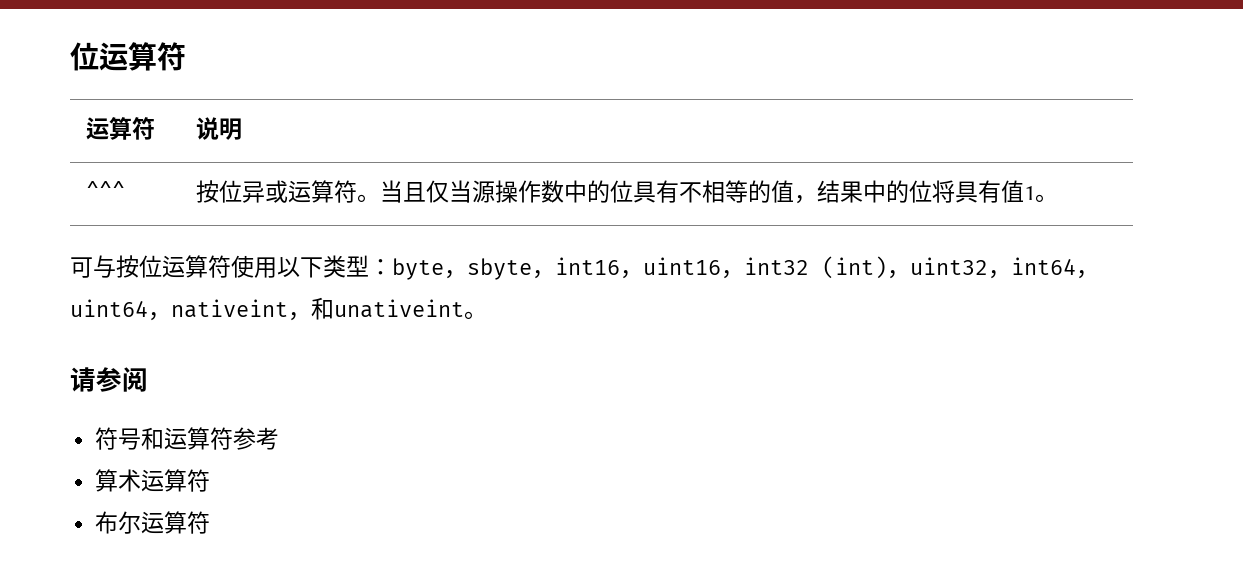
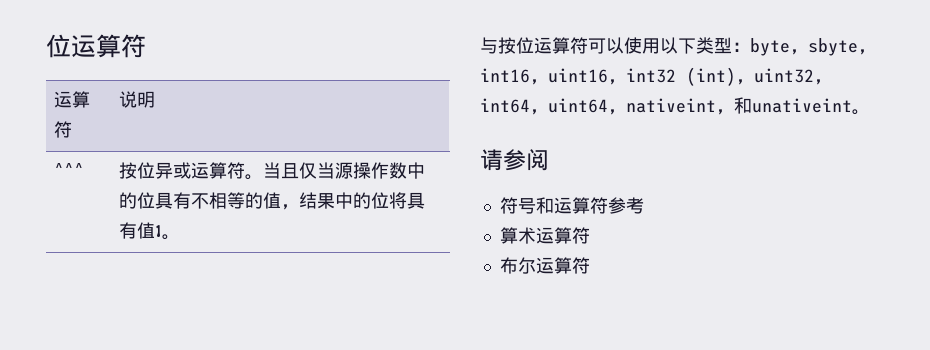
- 可与按位运算符使用以下类型：byte，sbyte，int16，uint16，int32 (int)，uint32，int64，uint64，nativeint，和unativeint。
+ 与按位运算符可以使用以下类型：byte，sbyte，int16，uint16，int32 (int)，uint32，int64，uint64，nativeint，和unativeint。

